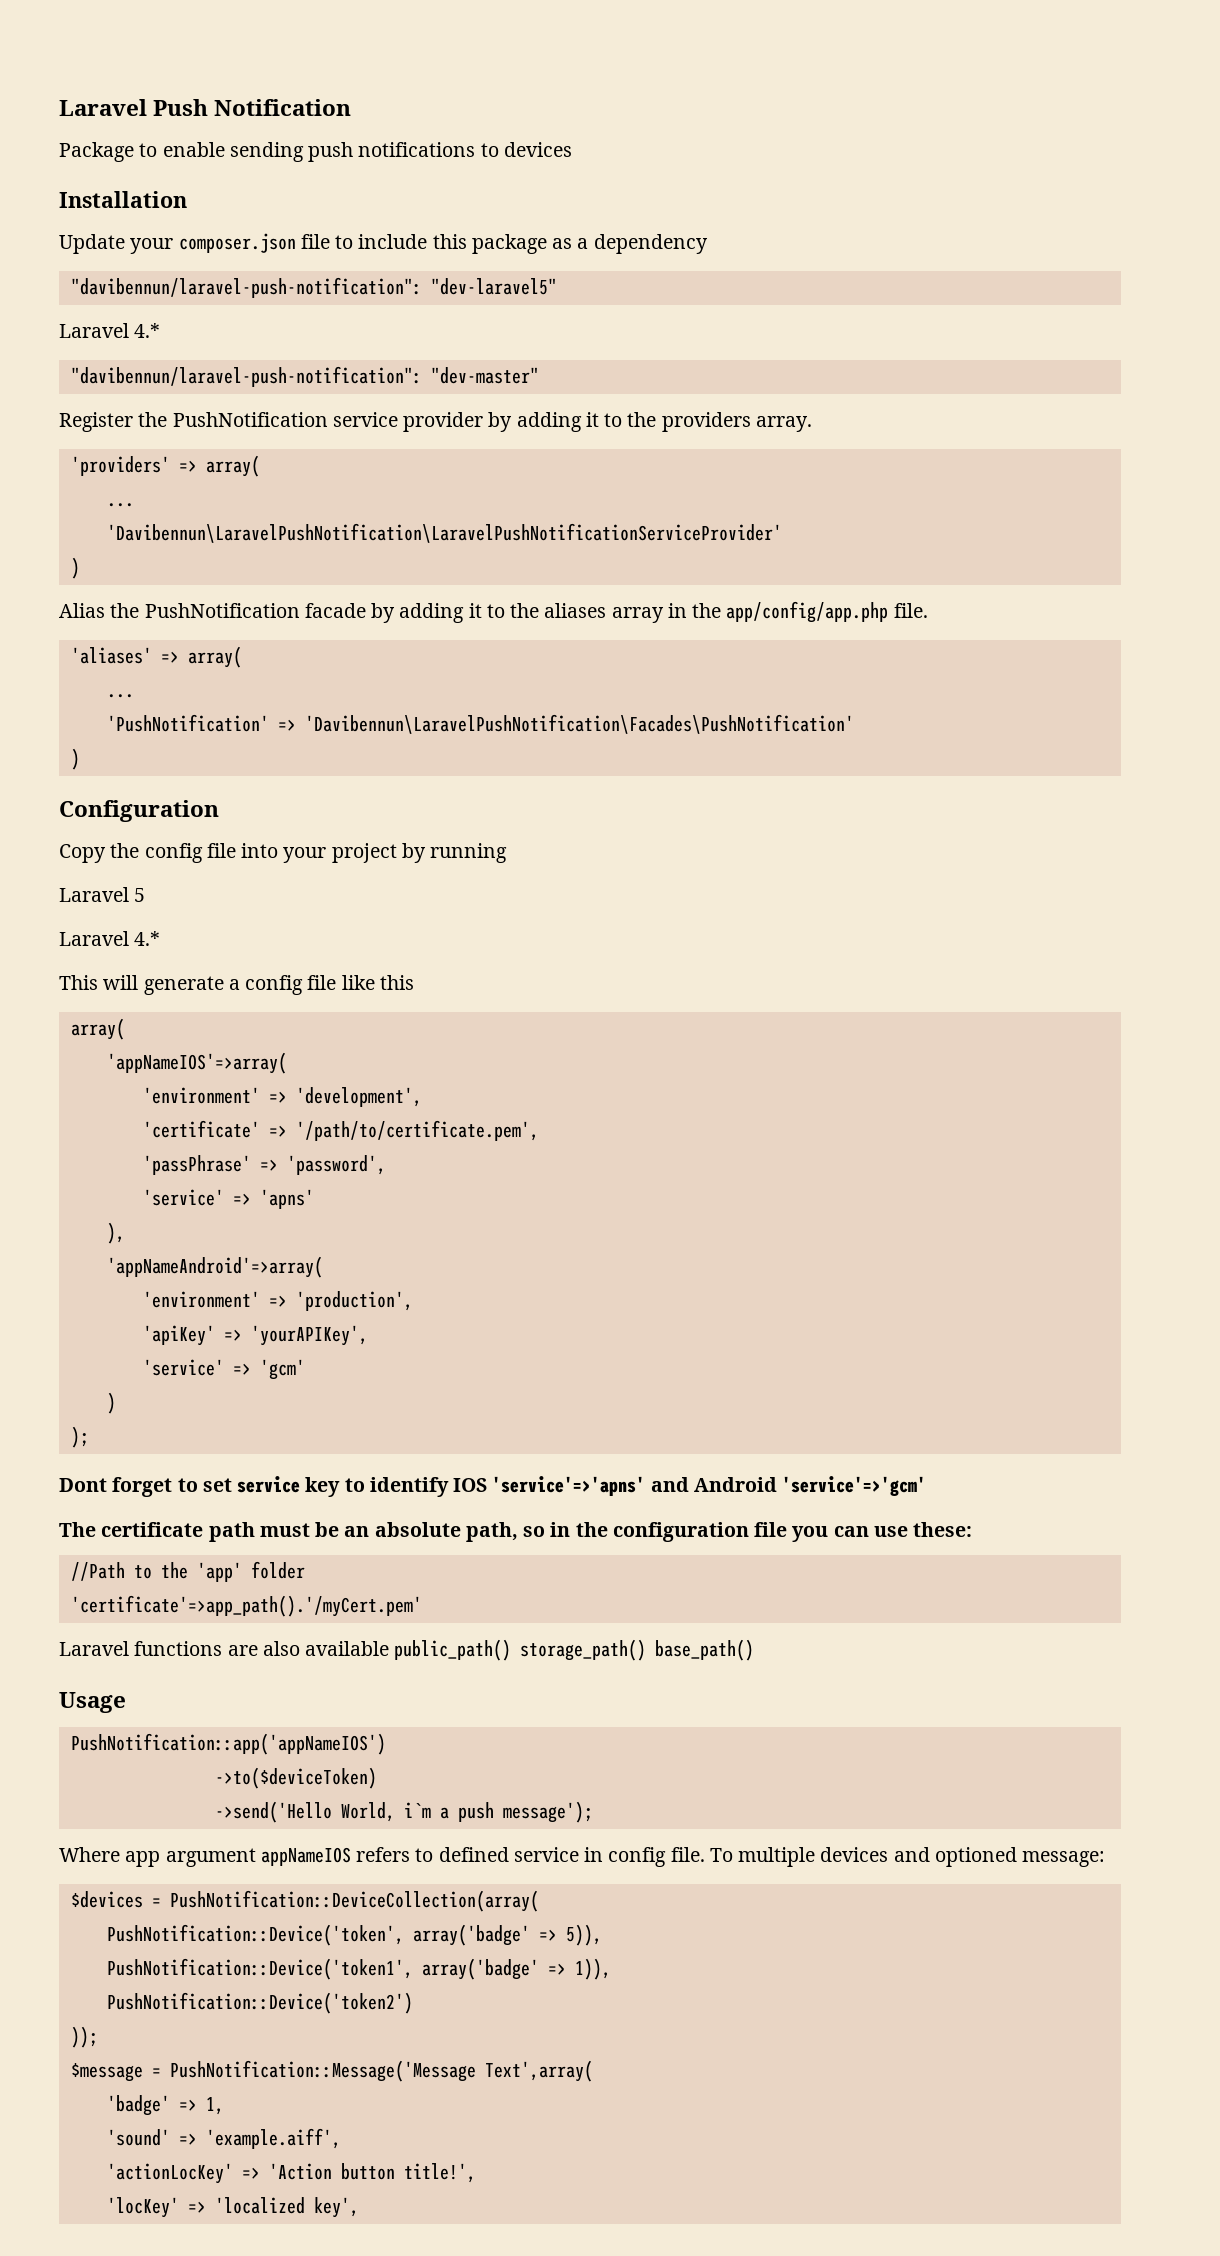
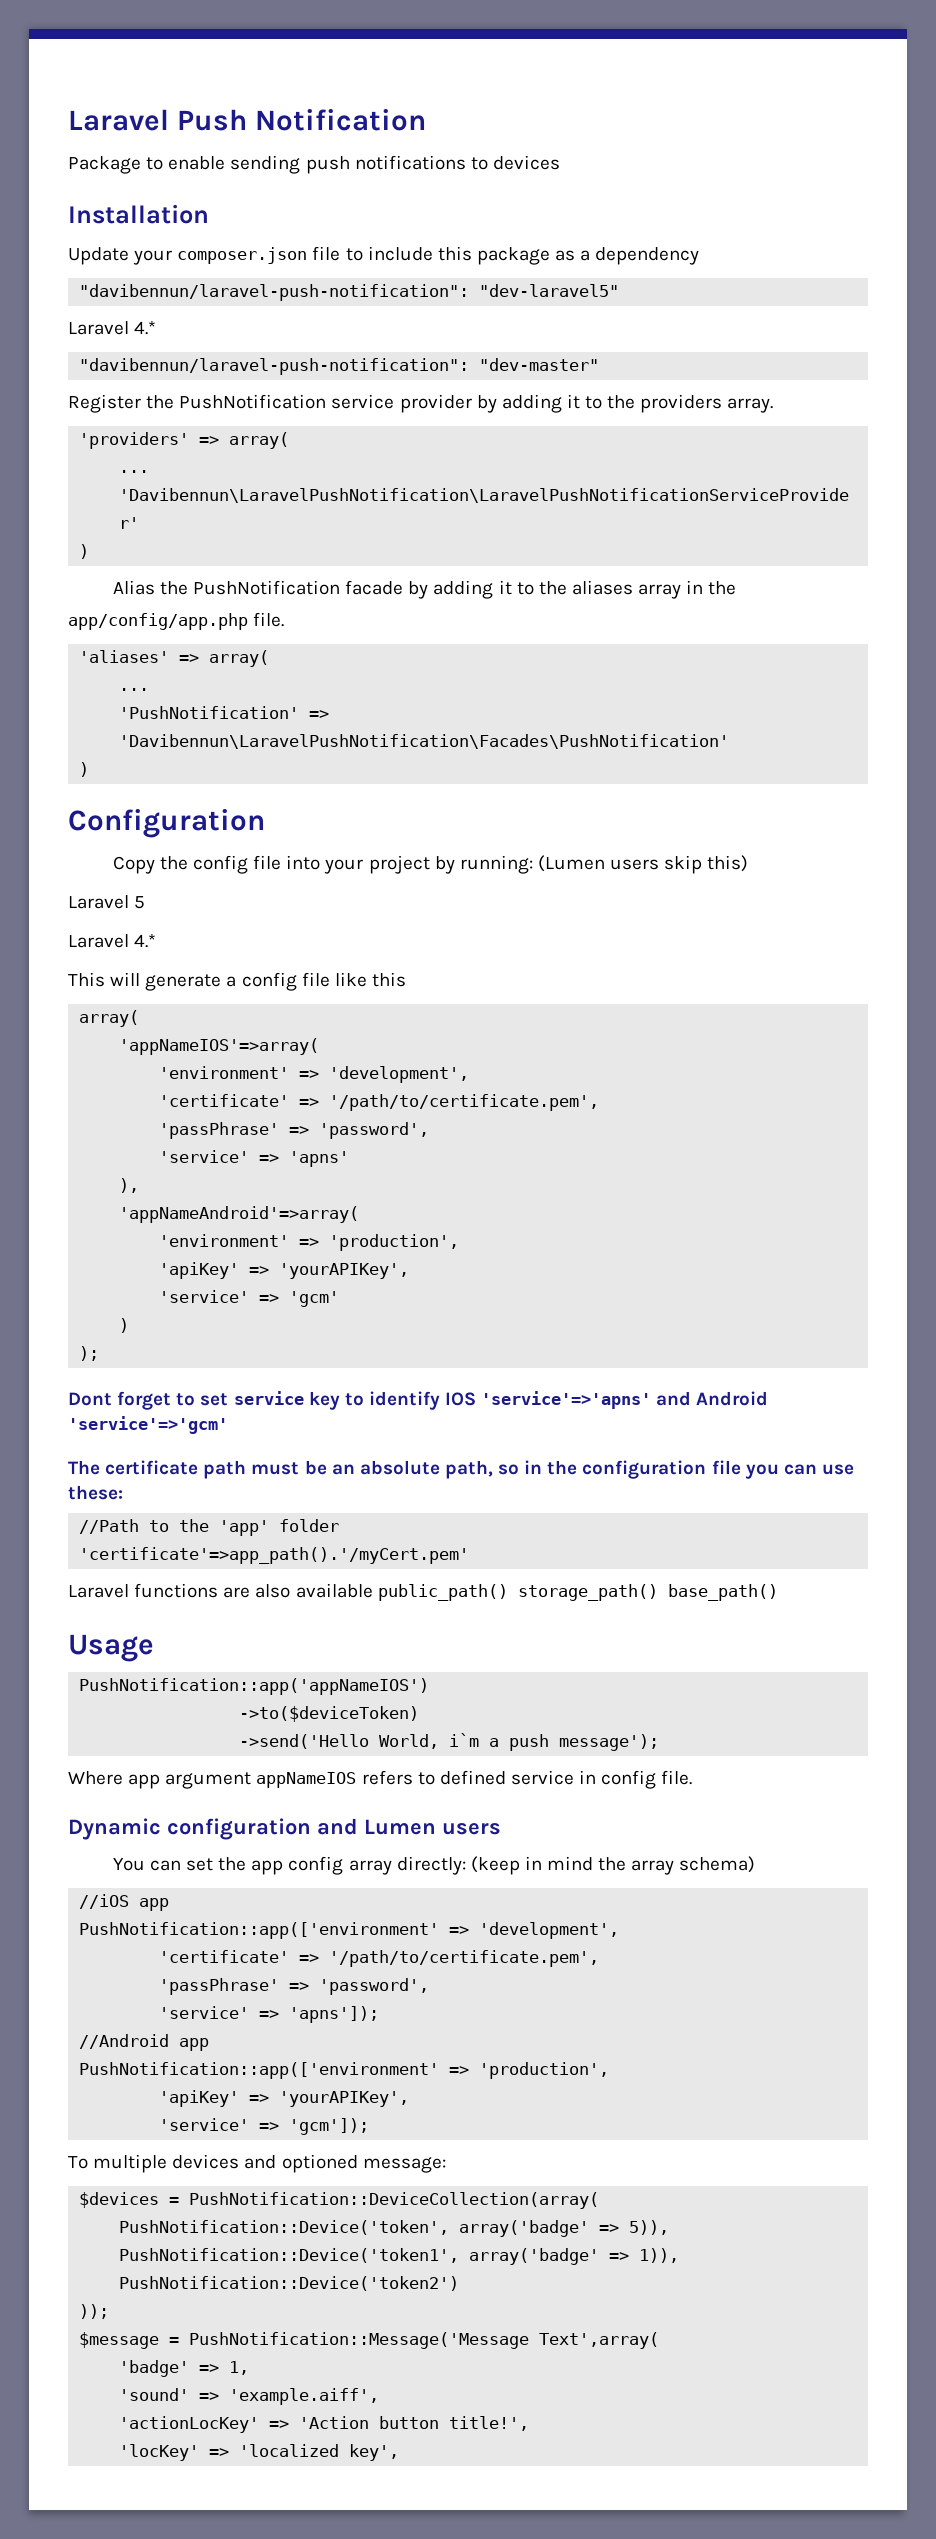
- Copy the config file into your project by running
+ Copy the config file into your project by running: (Lumen users skip this)
- Where app argument appNameIOS refers to defined service in config file. To multiple devices and optioned message:
+ Where app argument appNameIOS refers to defined service in config file.
+ Dynamic configuration and Lumen users
+ You can set the app config array directly: (keep in mind the array schema)
+ //iOS app
+ PushNotification::app(['environment' => 'development',
+ 'certificate' => '/path/to/certificate.pem',
+ 'passPhrase' => 'password',
+ 'service' => 'apns']);
+ //Android app
+ PushNotification::app(['environment' => 'production',
+ 'apiKey' => 'yourAPIKey',
+ 'service' => 'gcm']);
+ To multiple devices and optioned message:

